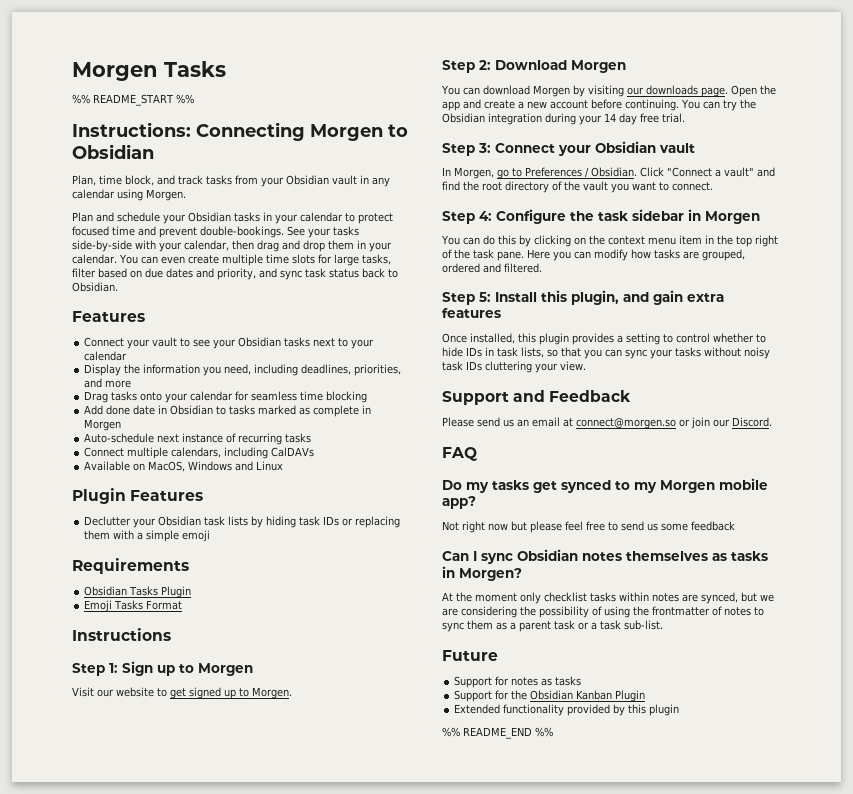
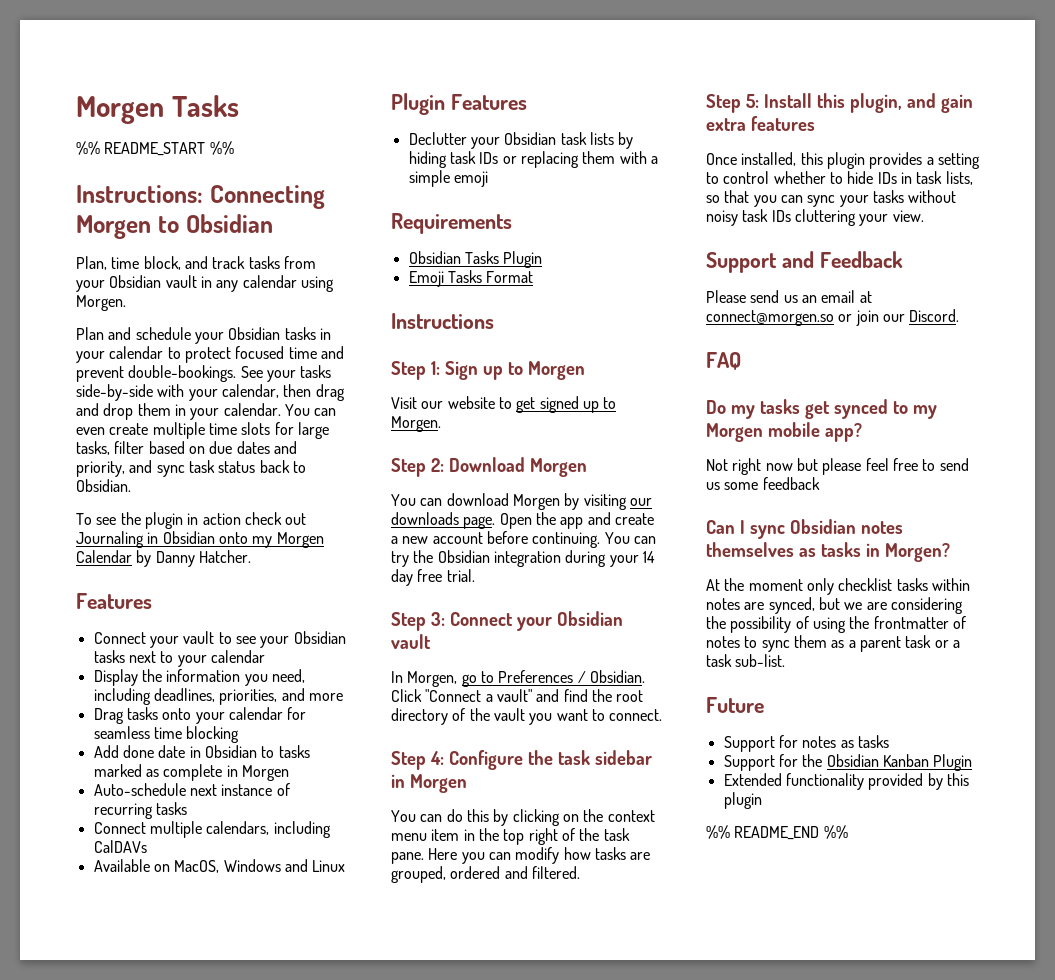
+ To see the plugin in action check out Journaling in Obsidian onto my Morgen Calendar by Danny Hatcher.

